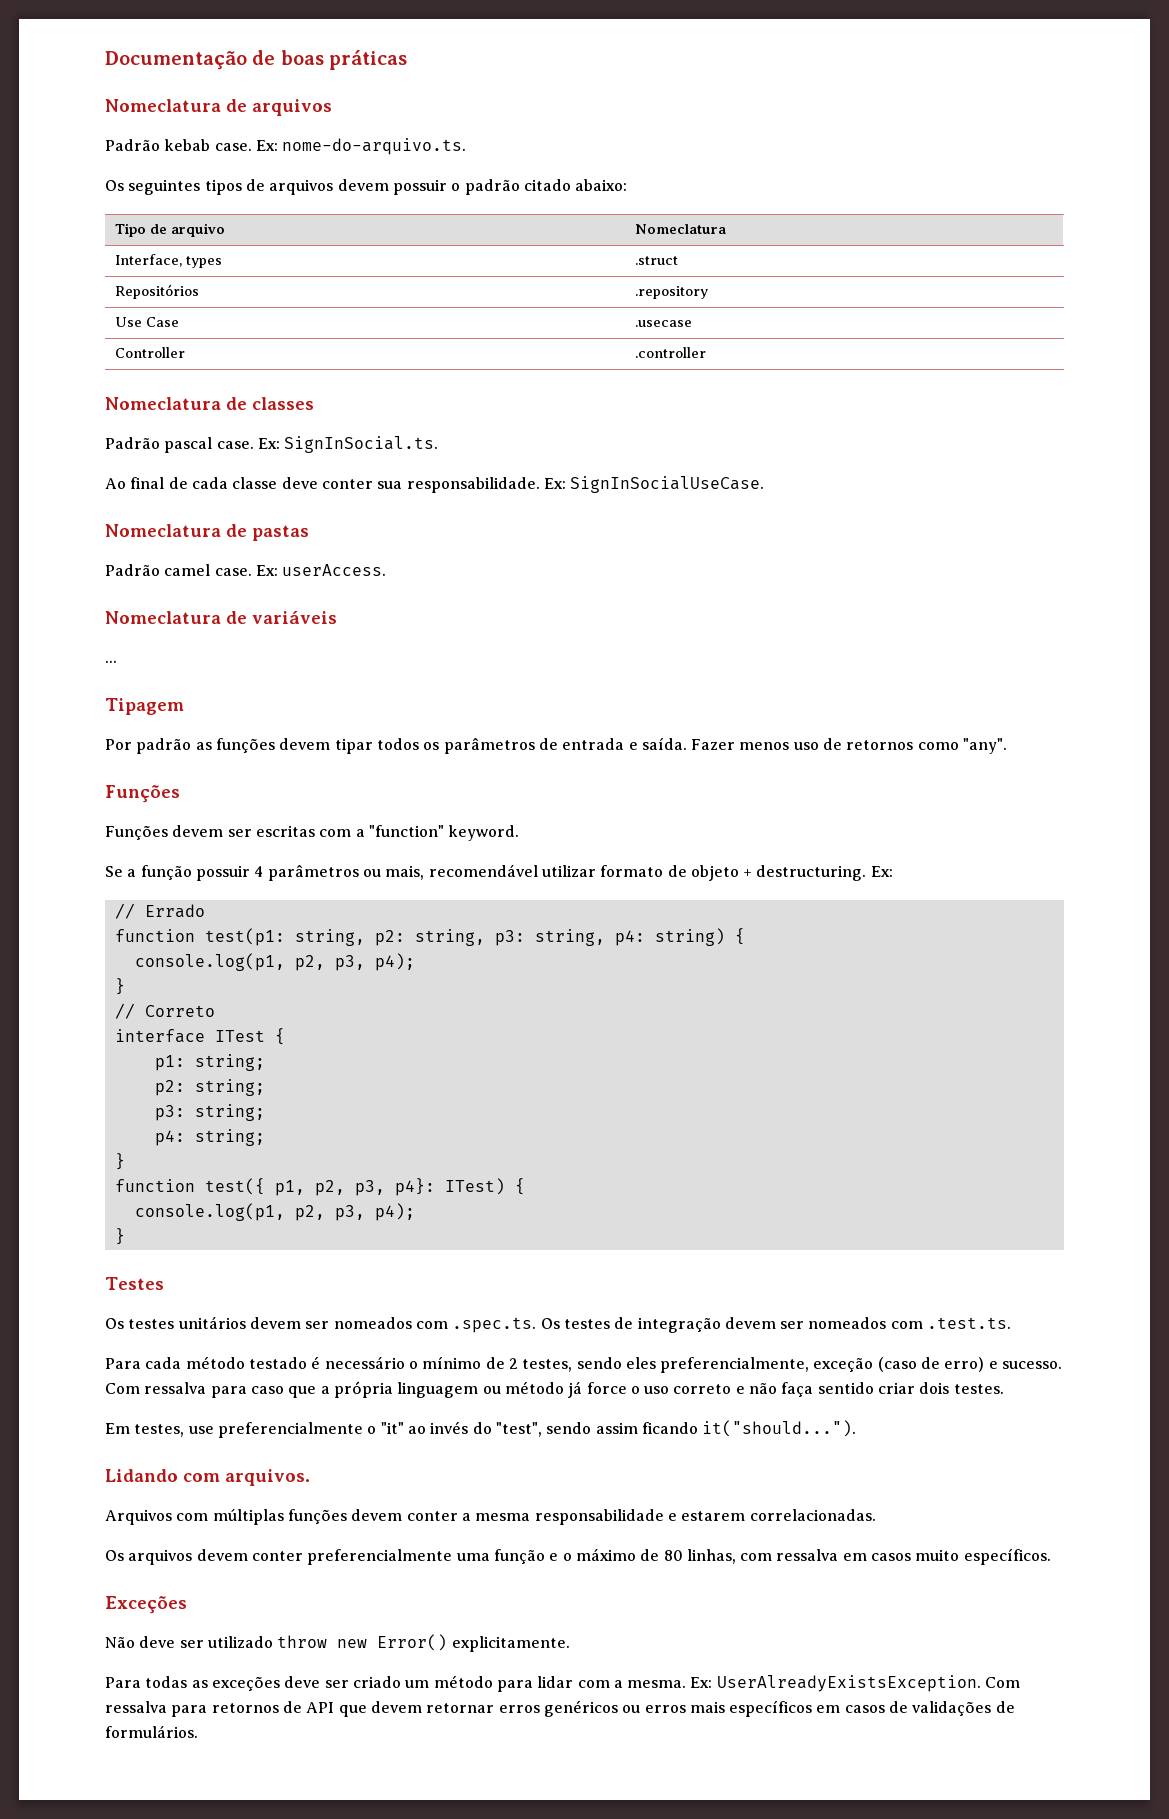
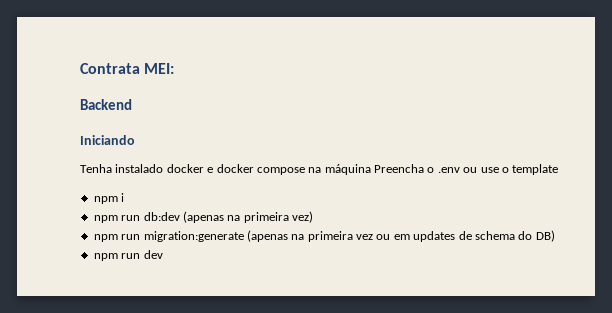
- Documentação de boas práticas
- Nomeclatura de arquivos
- Padrão kebab case. Ex: nome-do-arquivo.ts.
- Os seguintes tipos de arquivos devem possuir o padrão citado abaixo:
- Tipo de arquivo | Nomeclatura
- Interface, types | .struct
- Repositórios | .repository
- Use Case | .usecase
- Controller | .controller
- Nomeclatura de classes
- Padrão pascal case. Ex: SignInSocial.ts.
- Ao final de cada classe deve conter sua responsabilidade. Ex: SignInSocialUseCase.
- Nomeclatura de pastas
- Padrão camel case. Ex: userAccess.
- Nomeclatura de variáveis
- ...
- Tipagem
- Por padrão as funções devem tipar todos os parâmetros de entrada e saída. Fazer menos uso de retornos como "any".
- Funções
- Funções devem ser escritas com a "function" keyword.
- Se a função possuir 4 parâmetros ou mais, recomendável utilizar formato de objeto + destructuring. Ex:
- // Errado
- function test(p1: string, p2: string, p3: string, p4: string) {
- console.log(p1, p2, p3, p4);
- }
- // Correto
- interface ITest {
- p1: string;
- p2: string;
- p3: string;
- p4: string;
- }
- function test({ p1, p2, p3, p4}: ITest) {
- console.log(p1, p2, p3, p4);
- }
- Testes
- Os testes unitários devem ser nomeados com .spec.ts. Os testes de integração devem ser nomeados com .test.ts.
- Para cada método testado é necessário o mínimo de 2 testes, sendo eles preferencialmente, exceção (caso de erro) e sucesso. Com ressalva para caso que a própria linguagem ou método já force o uso correto e não faça sentido criar dois testes.
- Em testes, use preferencialmente o "it" ao invés do "test", sendo assim ficando it("should...").
- Lidando com arquivos.
- Arquivos com múltiplas funções devem conter a mesma responsabilidade e estarem correlacionadas.
- Os arquivos devem conter preferencialmente uma função e o máximo de 80 linhas, com ressalva em casos muito específicos.
- Exceções
- Não deve ser utilizado throw new Error() explicitamente.
- Para todas as exceções deve ser criado um método para lidar com a mesma. Ex: UserAlreadyExistsException. Com ressalva para retornos de API que devem retornar erros genéricos ou erros mais específicos em casos de validações de formulários.
+ Contrata MEI:
+ Backend
+ Iniciando
+ Tenha instalado docker e docker compose na máquina Preencha o .env ou use o template
+ npm i
+ npm run db:dev (apenas na primeira vez)
+ npm run migration:generate (apenas na primeira vez ou em updates de schema do DB)
+ npm run dev

